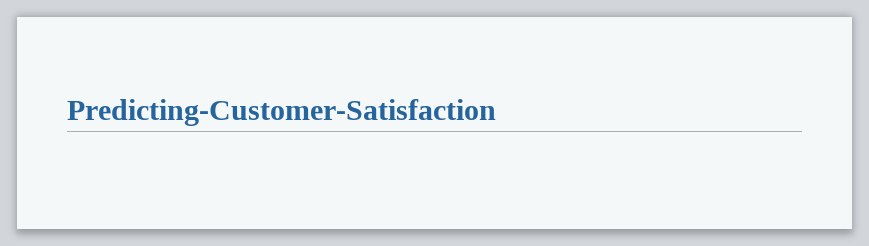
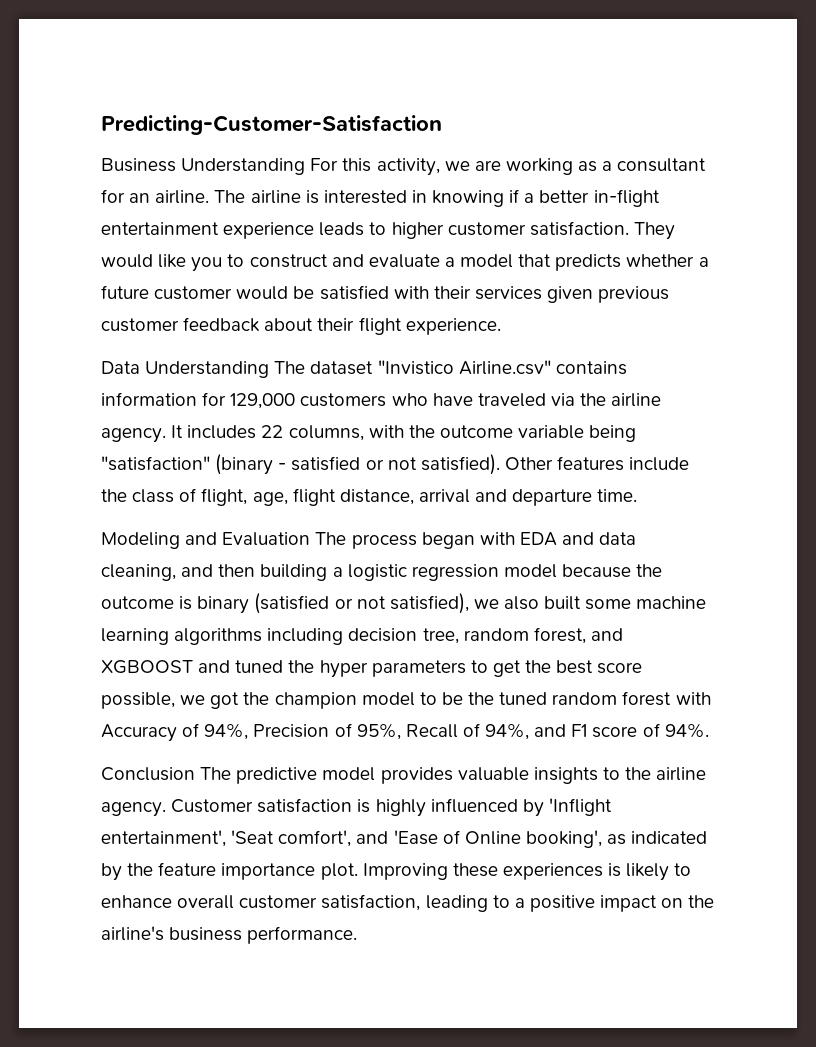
+ Business Understanding For this activity, we are working as a consultant for an airline. The airline is interested in knowing if a better in-flight entertainment experience leads to higher customer satisfaction. They would like you to construct and evaluate a model that predicts whether a future customer would be satisfied with their services given previous customer feedback about their flight experience.
+ Data Understanding The dataset "Invistico Airline.csv" contains information for 129,000 customers who have traveled via the airline agency. It includes 22 columns, with the outcome variable being "satisfaction" (binary - satisfied or not satisfied). Other features include the class of flight, age, flight distance, arrival and departure time.
+ Modeling and Evaluation The process began with EDA and data cleaning, and then building a logistic regression model because the outcome is binary (satisfied or not satisfied), we also built some machine learning algorithms including decision tree, random forest, and XGBOOST and tuned the hyper parameters to get the best score possible, we got the champion model to be the tuned random forest with Accuracy of 94%, Precision of 95%, Recall of 94%, and F1 score of 94%.
+ Conclusion The predictive model provides valuable insights to the airline agency. Customer satisfaction is highly influenced by 'Inflight entertainment', 'Seat comfort', and 'Ease of Online booking', as indicated by the feature importance plot. Improving these experiences is likely to enhance overall customer satisfaction, leading to a positive impact on the airline's business performance.

